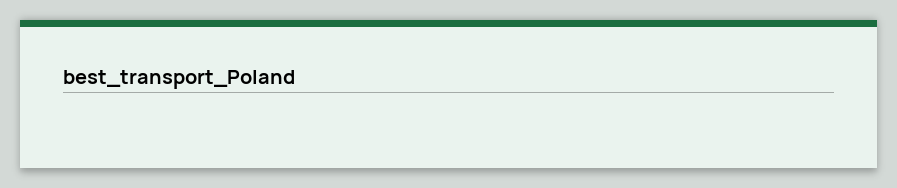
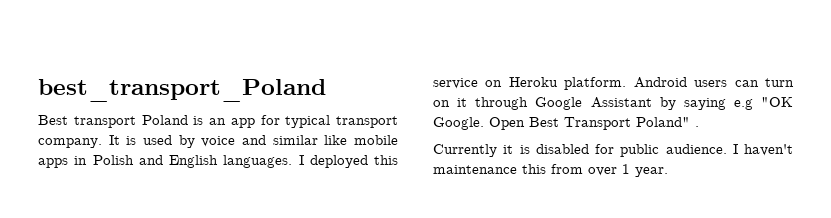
+ Best transport Poland is an app for typical transport company. It is used by voice and similar like mobile apps in Polish and English languages. I deployed this service on Heroku platform. Android users can turn on it through Google Assistant by saying e.g "OK Google. Open Best Transport Poland" .
+ Currently it is disabled for public audience. I haven't maintenance this from over 1 year.

